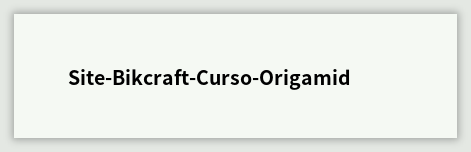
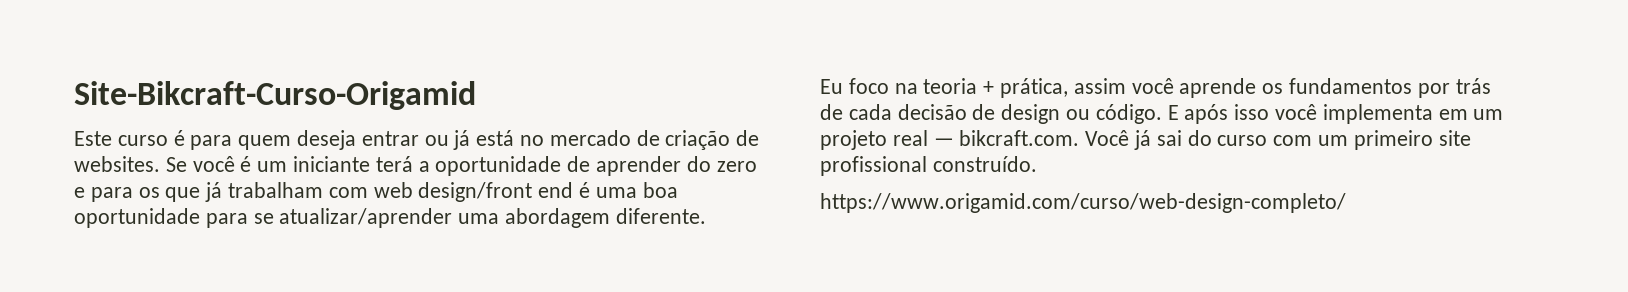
+ Este curso é para quem deseja entrar ou já está no mercado de criação de websites. Se você é um iniciante terá a oportunidade de aprender do zero e para os que já trabalham com web design/front end é uma boa oportunidade para se atualizar/aprender uma abordagem diferente.
+ Eu foco na teoria + prática, assim você aprende os fundamentos por trás de cada decisão de design ou código. E após isso você implementa em um projeto real — bikcraft.com. Você já sai do curso com um primeiro site profissional construído.
+ https://www.origamid.com/curso/web-design-completo/

